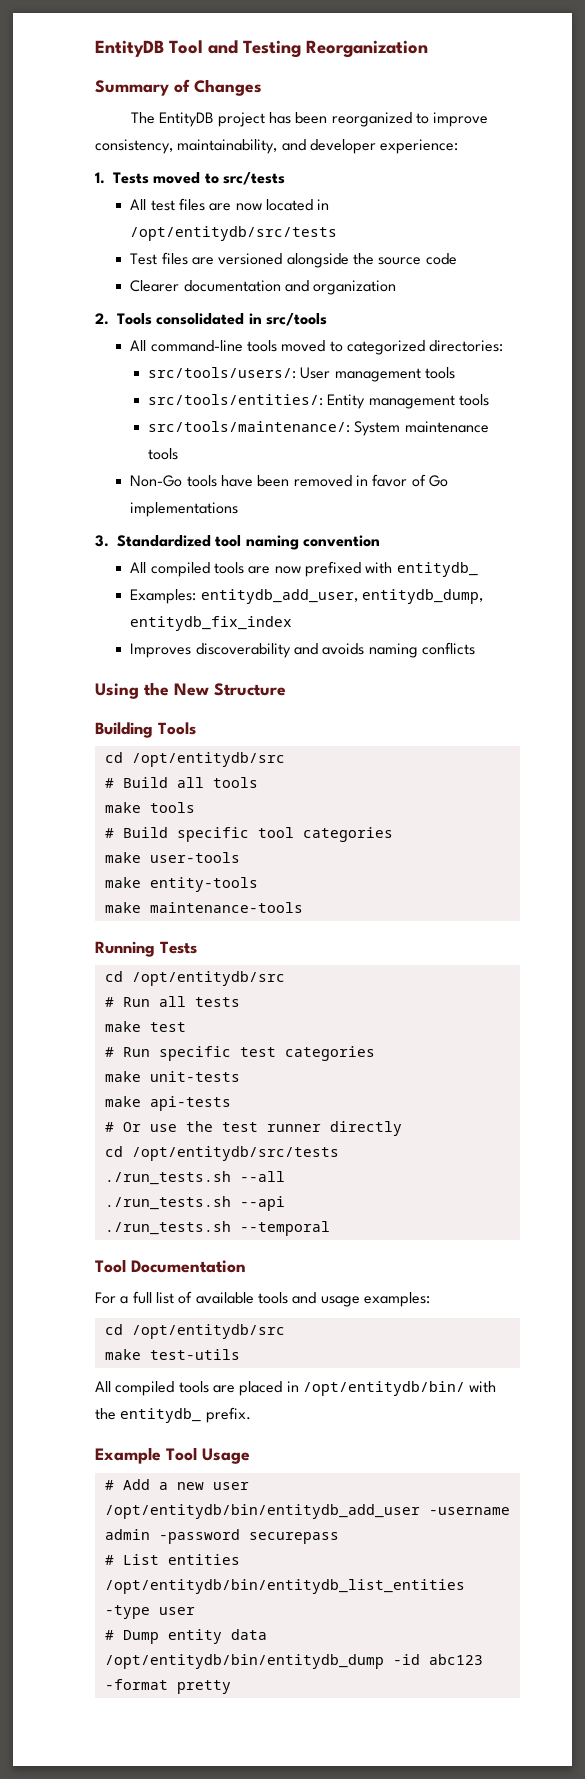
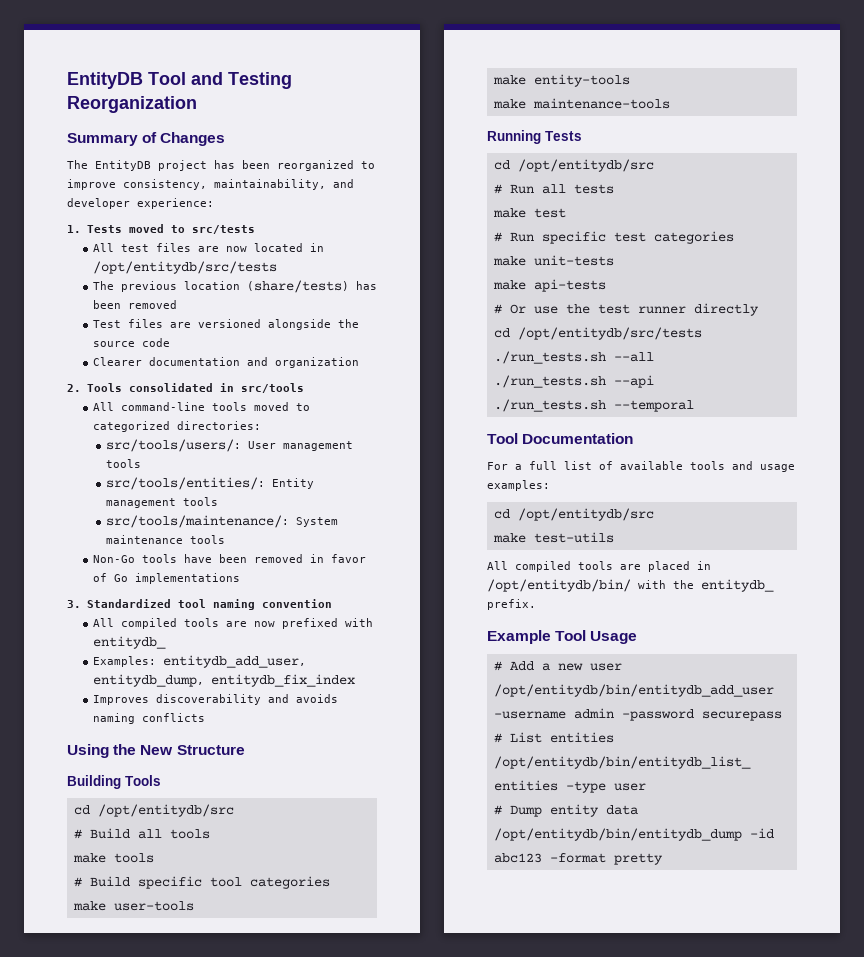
+ The previous location (share/tests) has been removed

